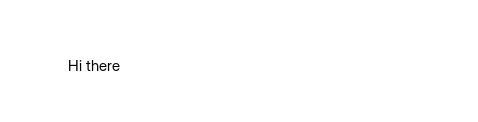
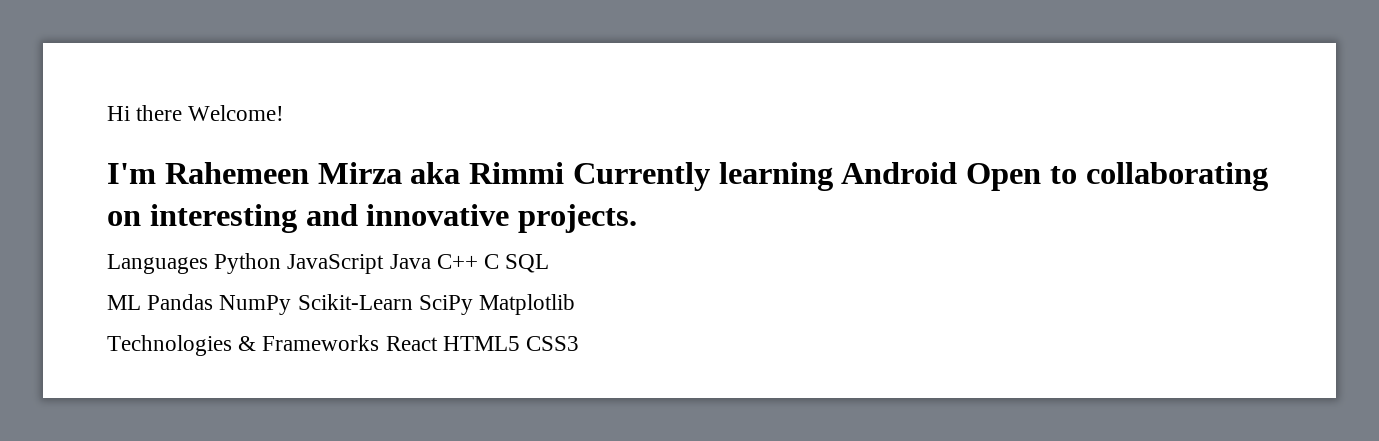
- Hi there
+ Hi there Welcome!
+ I'm Rahemeen Mirza aka Rimmi Currently learning Android Open to collaborating on interesting and innovative projects.
+ Languages Python JavaScript Java C++ C SQL
+ ML Pandas NumPy Scikit-Learn SciPy Matplotlib
+ Technologies & Frameworks React HTML5 CSS3

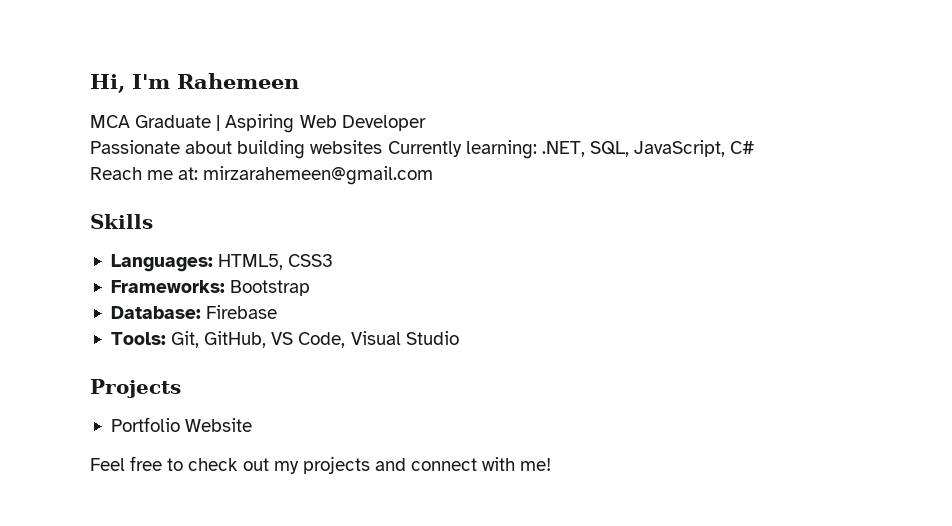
- Hi there Welcome!
- I'm Rahemeen Mirza aka Rimmi Currently learning Android Open to collaborating on interesting and innovative projects.
- Languages Python JavaScript Java C++ C SQL
- ML Pandas NumPy Scikit-Learn SciPy Matplotlib
- Technologies & Frameworks React HTML5 CSS3
+ Hi, I'm Rahemeen
+ MCA Graduate | Aspiring Web Developer
+ Passionate about building websites Currently learning: .NET, SQL, JavaScript, C#
+ Reach me at: mirzarahemeen@gmail.com
+ Skills
+ Languages: HTML5, CSS3
+ Frameworks: Bootstrap
+ Database: Firebase
+ Tools: Git, GitHub, VS Code, Visual Studio
+ Projects
+ Portfolio Website
+ Feel free to check out my projects and connect with me!

